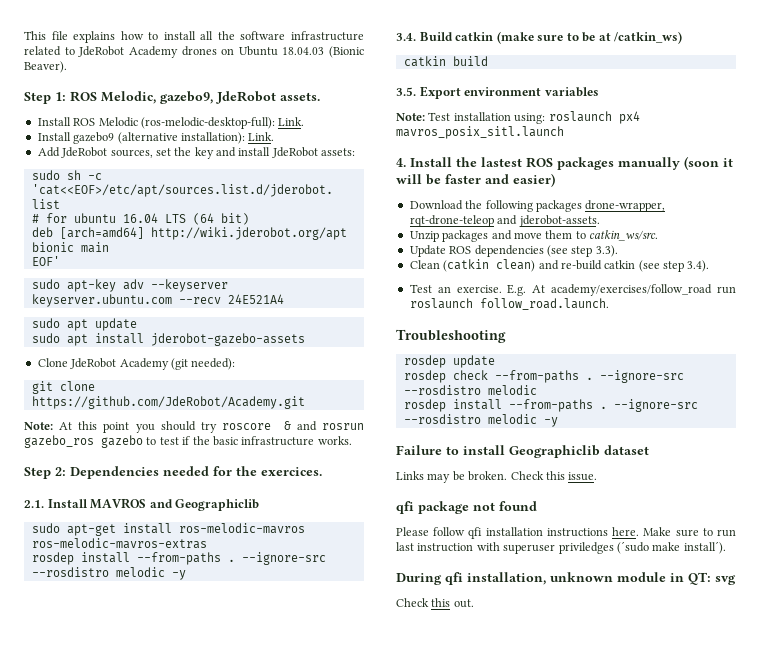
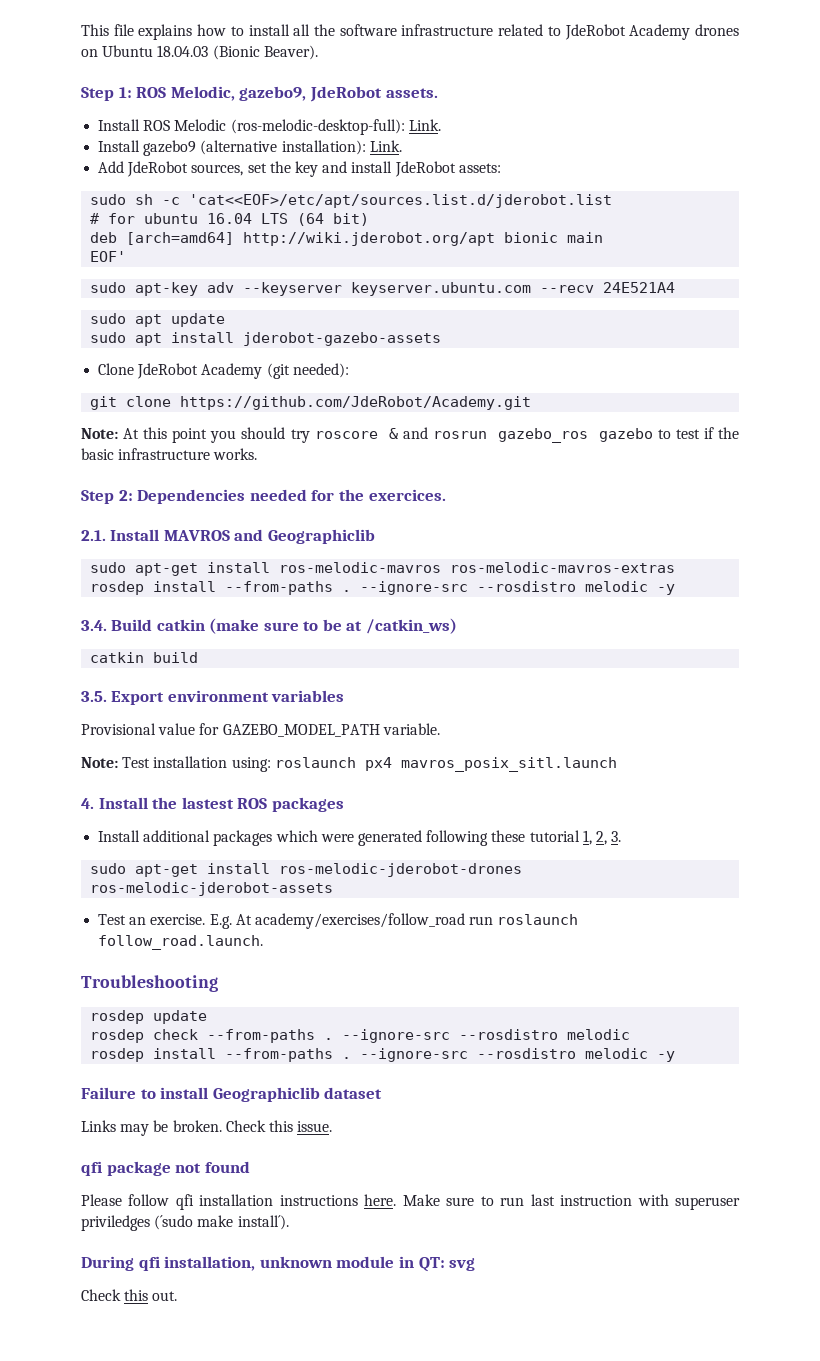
+ Provisional value for GAZEBO_MODEL_PATH variable.
- 4. Install the lastest ROS packages manually (soon it will be faster and easier)
- Download the following packages drone-wrapper, rqt-drone-teleop and jderobot-assets.
- Unzip packages and move them to catkin_ws/src.
- Update ROS dependencies (see step 3.3).
- Clean (catkin clean) and re-build catkin (see step 3.4).
+ 4. Install the lastest ROS packages
+ Install additional packages which were generated following these tutorial 1, 2, 3.
+ sudo apt-get install ros-melodic-jderobot-drones ros-melodic-jderobot-assets

